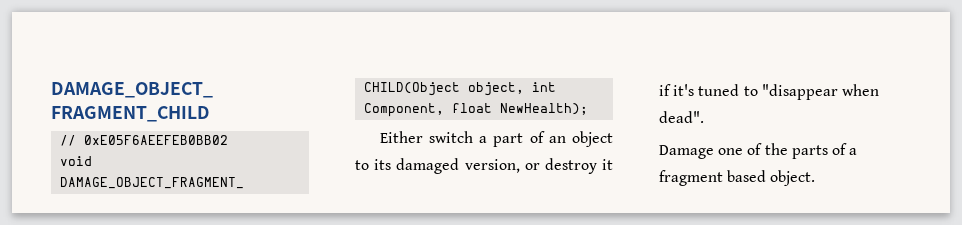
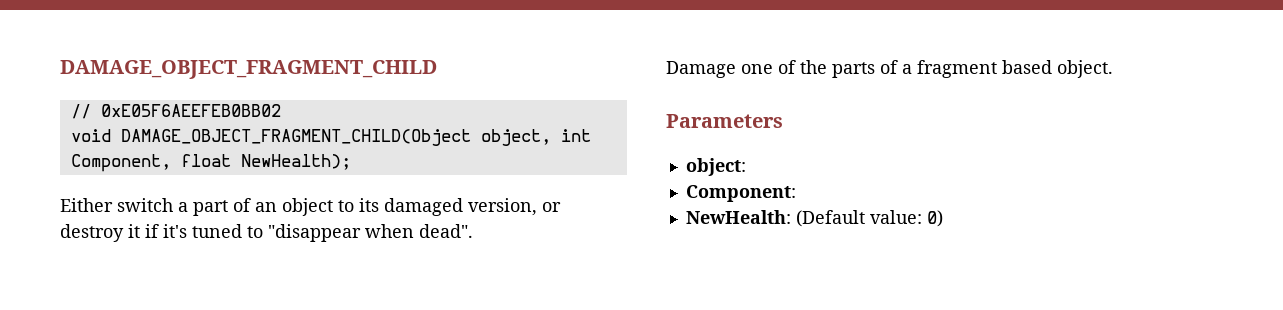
+ Parameters
+ object:
+ Component:
+ NewHealth: (Default value: 0)

